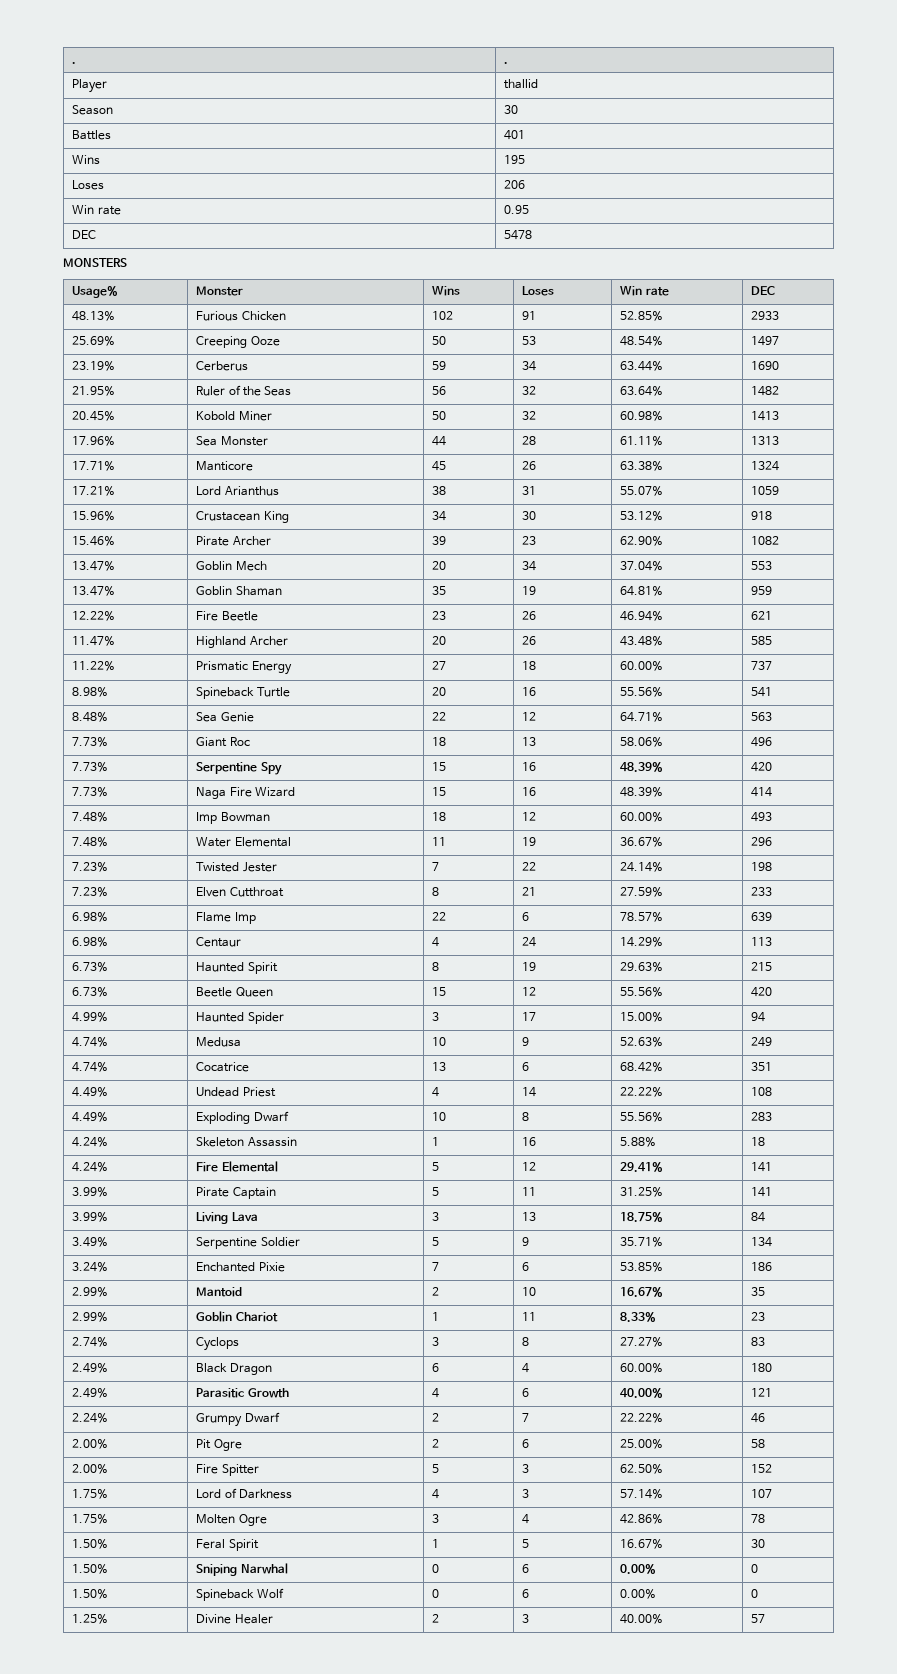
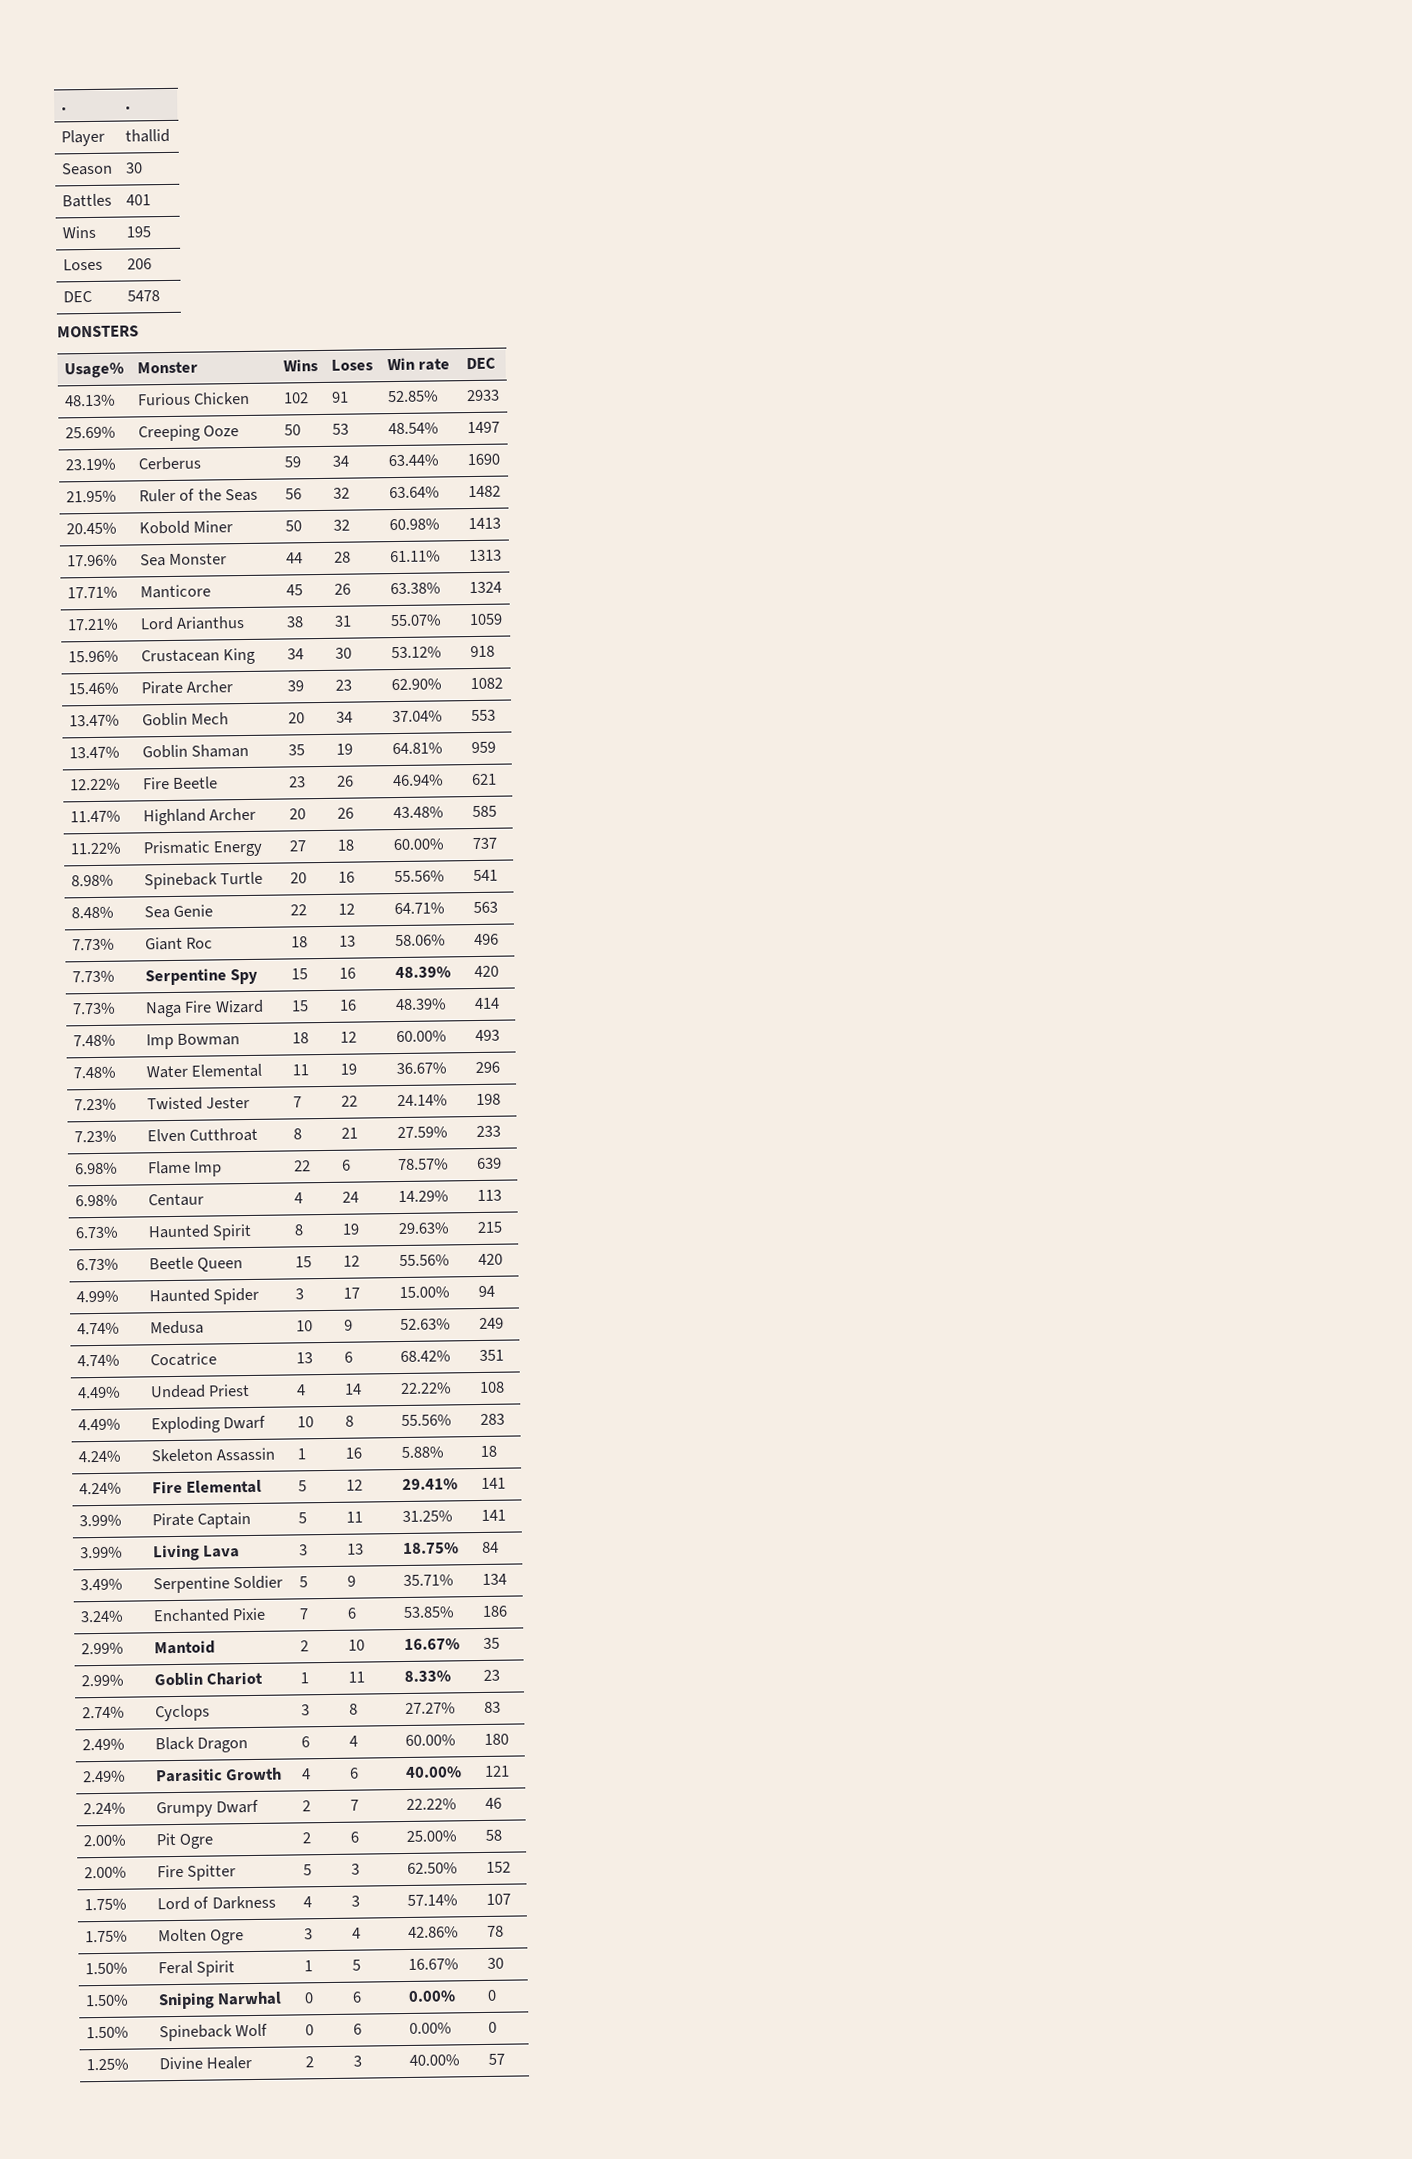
- Win rate | 0.95

